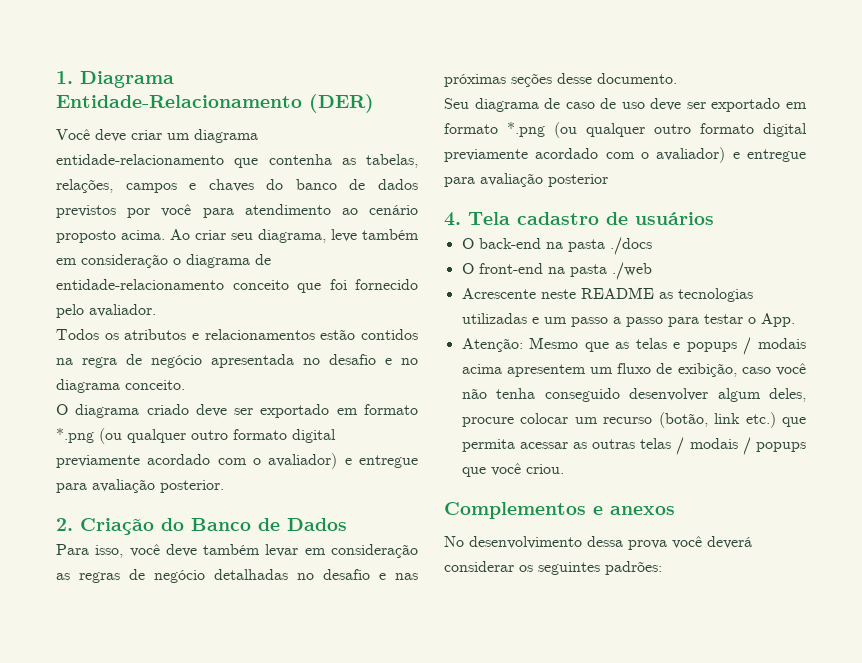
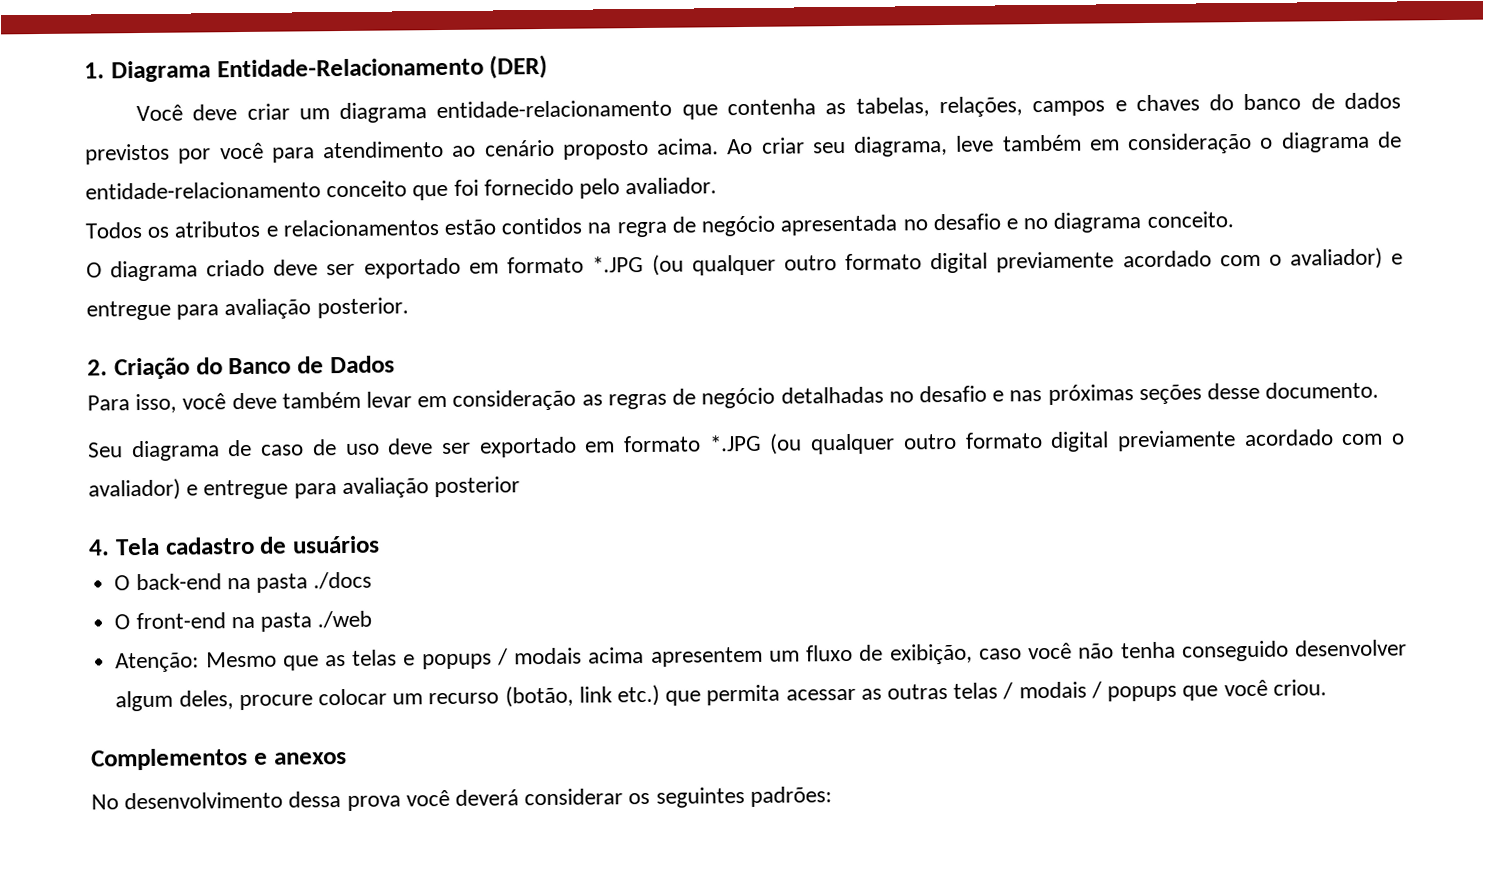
- O diagrama criado deve ser exportado em formato *.png (ou qualquer outro formato digital previamente acordado com o avaliador) e entregue para avaliação posterior.
+ O diagrama criado deve ser exportado em formato *.JPG (ou qualquer outro formato digital previamente acordado com o avaliador) e entregue para avaliação posterior.
- Seu diagrama de caso de uso deve ser exportado em formato *.png (ou qualquer outro formato digital previamente acordado com o avaliador) e entregue para avaliação posterior
+ Seu diagrama de caso de uso deve ser exportado em formato *.JPG (ou qualquer outro formato digital previamente acordado com o avaliador) e entregue para avaliação posterior
- Acrescente neste README as tecnologias utilizadas e um passo a passo para testar o App.

